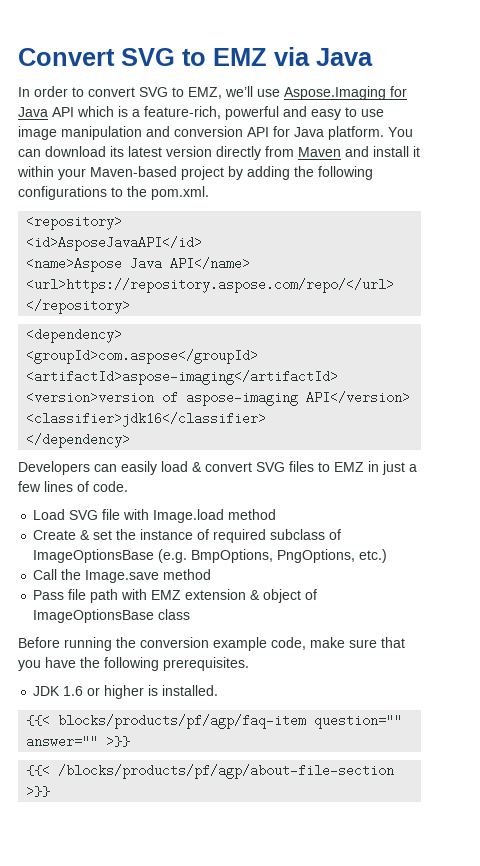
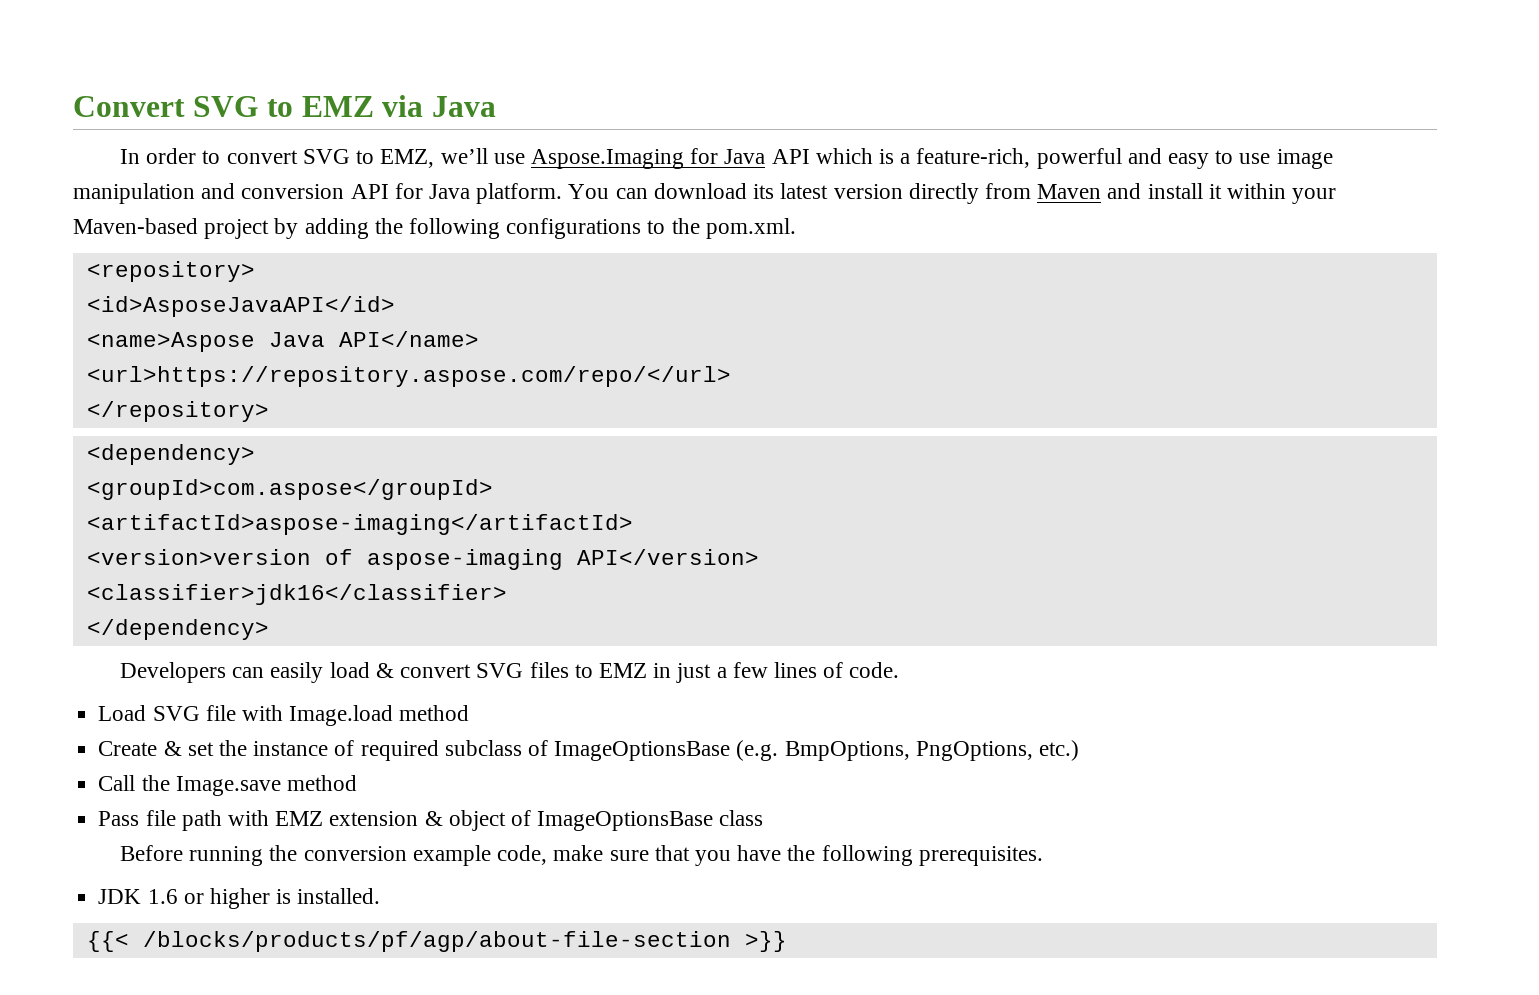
- {{< blocks/products/pf/agp/faq-item question="" answer="" >}}

